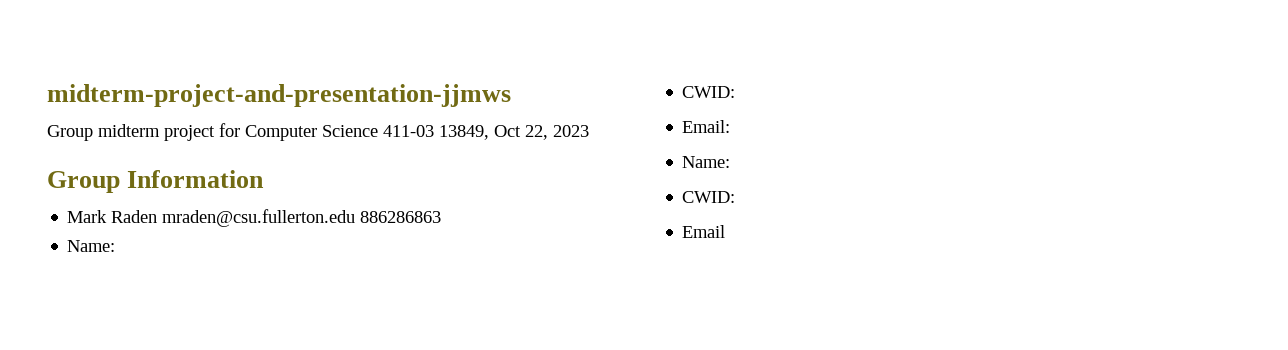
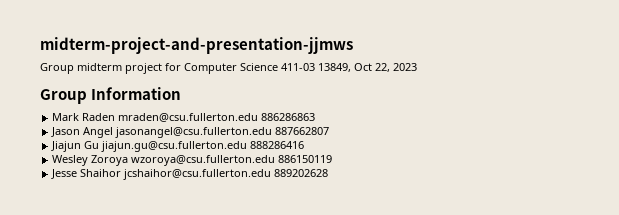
  Mark Raden mraden@csu.fullerton.edu 886286863
- Name:
- CWID:
- Email:
- Name:
- CWID:
- Email
+ Jason Angel jasonangel@csu.fullerton.edu 887662807
+ Jiajun Gu jiajun.gu@csu.fullerton.edu 888286416
+ Wesley Zoroya wzoroya@csu.fullerton.edu 886150119
+ Jesse Shaihor jcshaihor@csu.fullerton.edu 889202628

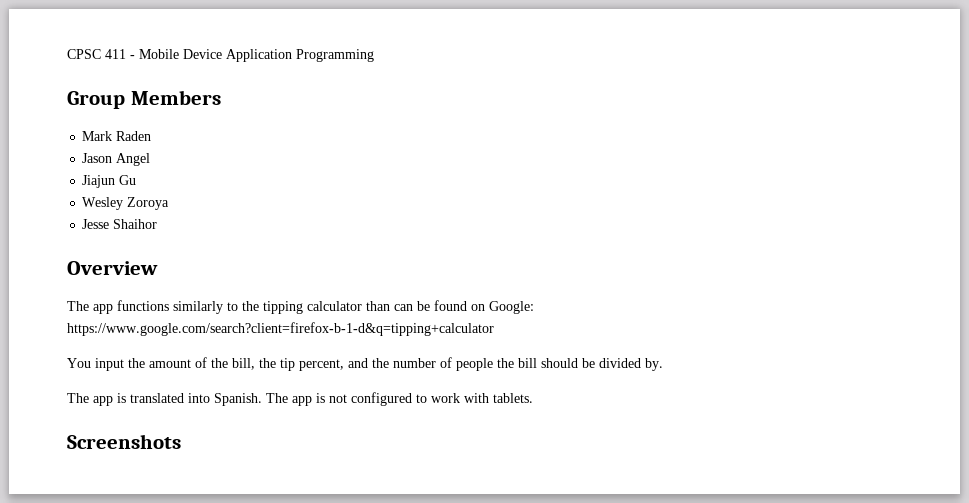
- midterm-project-and-presentation-jjmws
- Group midterm project for Computer Science 411-03 13849, Oct 22, 2023
- Group Information
+ CPSC 411 - Mobile Device Application Programming
+ Group Members
- Mark Raden mraden@csu.fullerton.edu 886286863
+ Mark Raden
- Jason Angel jasonangel@csu.fullerton.edu 887662807
+ Jason Angel
- Jiajun Gu jiajun.gu@csu.fullerton.edu 888286416
+ Jiajun Gu
- Wesley Zoroya wzoroya@csu.fullerton.edu 886150119
+ Wesley Zoroya
- Jesse Shaihor jcshaihor@csu.fullerton.edu 889202628
+ Jesse Shaihor
+ Overview
+ The app functions similarly to the tipping calculator than can be found on Google: https://www.google.com/search?client=firefox-b-1-d&q=tipping+calculator
+ You input the amount of the bill, the tip percent, and the number of people the bill should be divided by.
+ The app is translated into Spanish. The app is not configured to work with tablets.
+ Screenshots

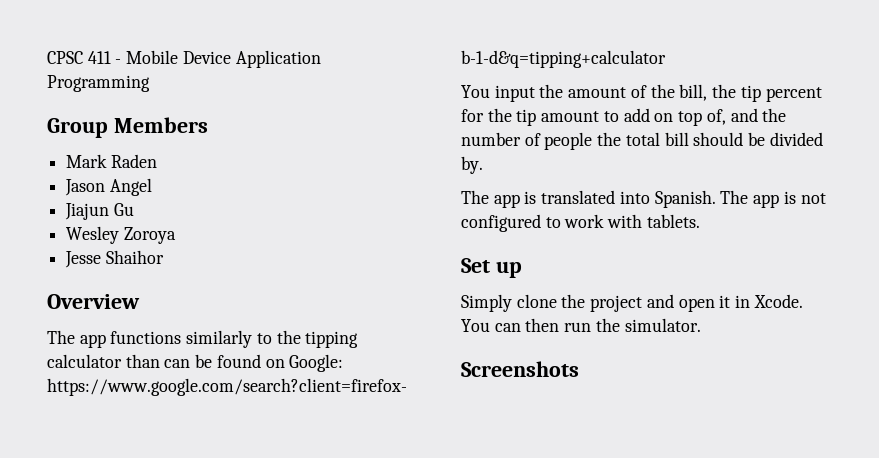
- You input the amount of the bill, the tip percent, and the number of people the bill should be divided by.
+ You input the amount of the bill, the tip percent for the tip amount to add on top of, and the number of people the total bill should be divided by.
+ Set up
+ Simply clone the project and open it in Xcode. You can then run the simulator.

